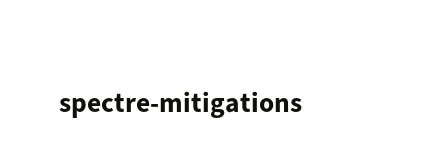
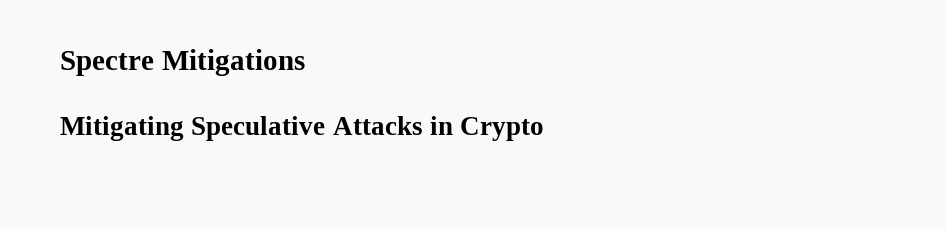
- spectre-mitigations
+ Spectre Mitigations
+ Mitigating Speculative Attacks in Crypto

